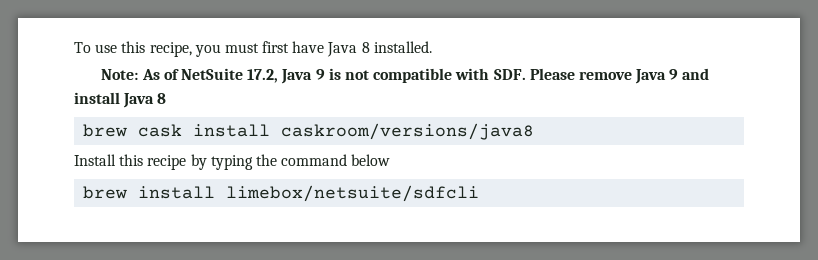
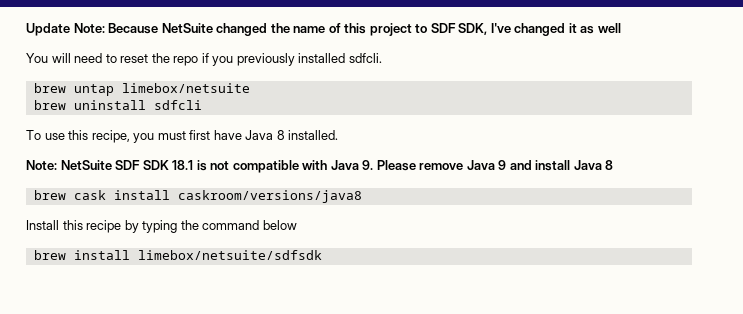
+ Update Note: Because NetSuite changed the name of this project to SDF SDK, I've changed it as well
+ You will need to reset the repo if you previously installed sdfcli.
+ brew untap limebox/netsuite
+ brew uninstall sdfcli
- Note: As of NetSuite 17.2, Java 9 is not compatible with SDF. Please remove Java 9 and install Java 8
+ Note: NetSuite SDF SDK 18.1 is not compatible with Java 9. Please remove Java 9 and install Java 8
- brew install limebox/netsuite/sdfcli
+ brew install limebox/netsuite/sdfsdk

